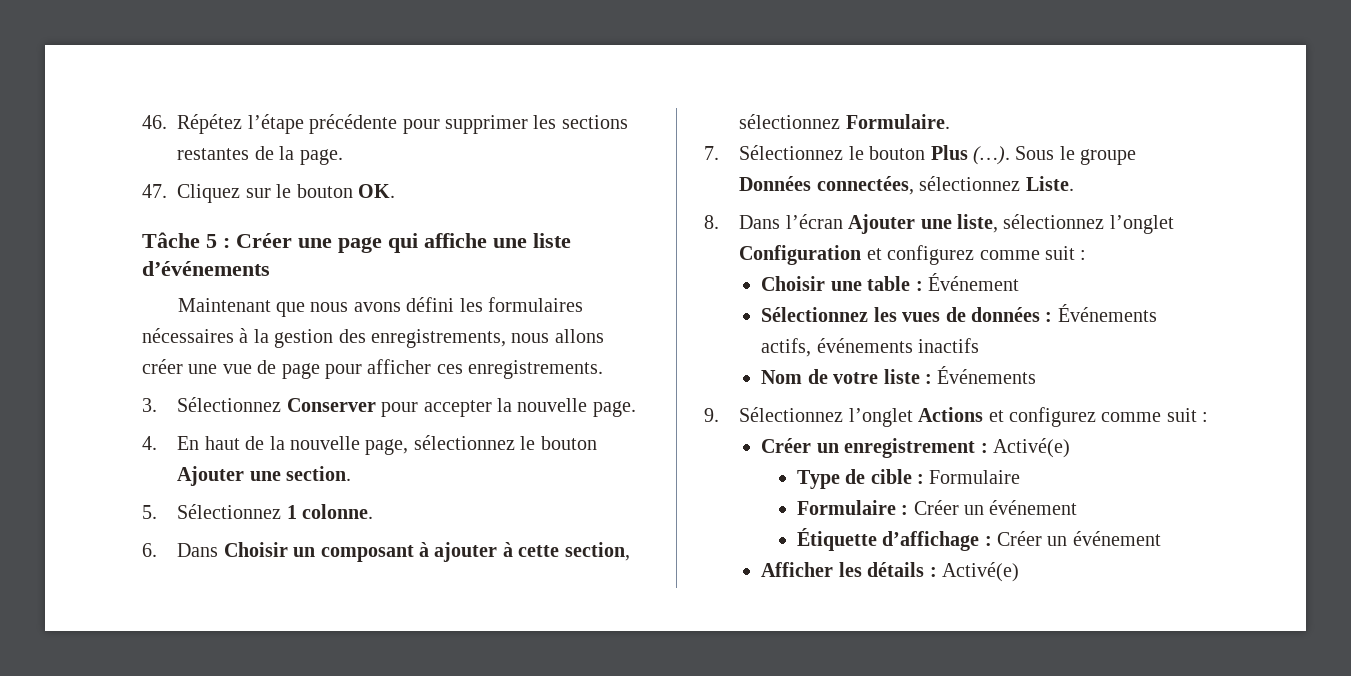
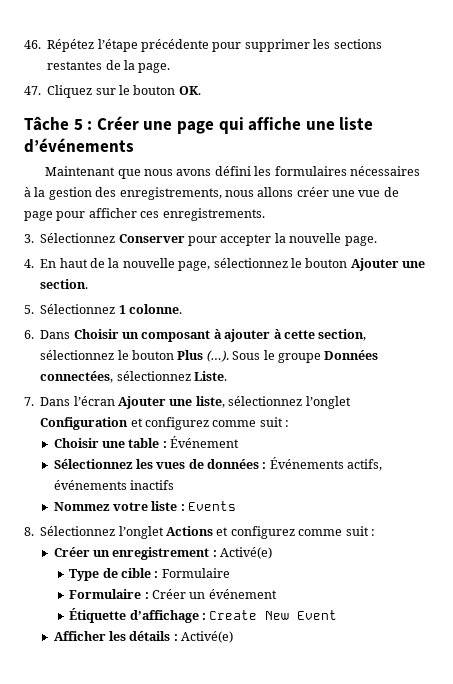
- 6. Dans Choisir un composant à ajouter à cette section, sélectionnez Formulaire.
- 7. Sélectionnez le bouton Plus (…).
+ 6. Dans Choisir un composant à ajouter à cette section, sélectionnez le bouton Plus (…).
- 8. Dans l’écran Ajouter une liste, sélectionnez l’onglet Configuration et configurez comme suit :
+ 7. Dans l’écran Ajouter une liste, sélectionnez l’onglet Configuration et configurez comme suit :
- Nom de votre liste : Événements
- 9. Sélectionnez l’onglet Actions et configurez comme suit :
+ Nommez votre liste : Events
+ 8. Sélectionnez l’onglet Actions et configurez comme suit :
- Étiquette d’affichage : Créer un événement
+ Étiquette d’affichage : Create New Event

